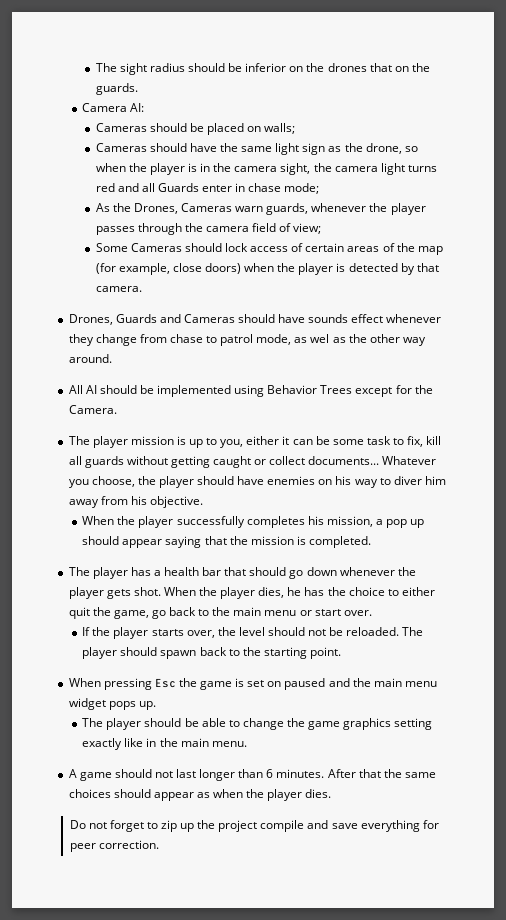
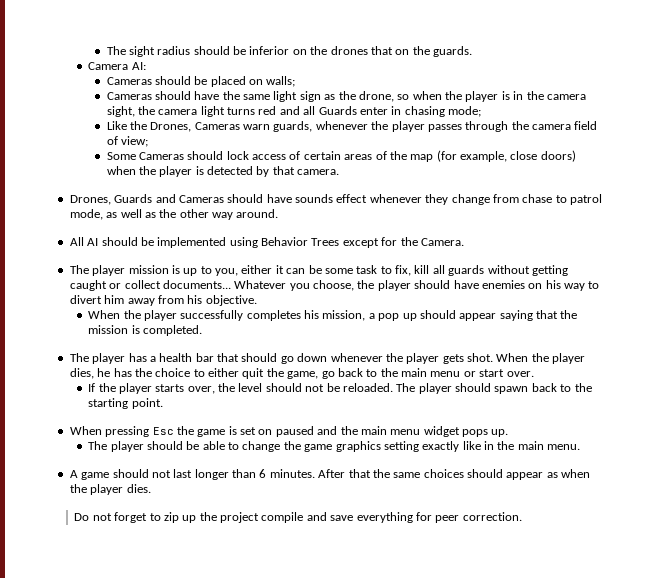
- Cameras should have the same light sign as the drone, so when the player is in the camera sight, the camera light turns red and all Guards enter in chase mode;
+ Cameras should have the same light sign as the drone, so when the player is in the camera sight, the camera light turns red and all Guards enter in chasing mode;
- As the Drones, Cameras warn guards, whenever the player passes through the camera field of view;
+ Like the Drones, Cameras warn guards, whenever the player passes through the camera field of view;
- Drones, Guards and Cameras should have sounds effect whenever they change from chase to patrol mode, as wel as the other way around.
+ Drones, Guards and Cameras should have sounds effect whenever they change from chase to patrol mode, as well as the other way around.
- Whatever you choose, the player should have enemies on his way to diver him away from his objective.
+ Whatever you choose, the player should have enemies on his way to divert him away from his objective.

